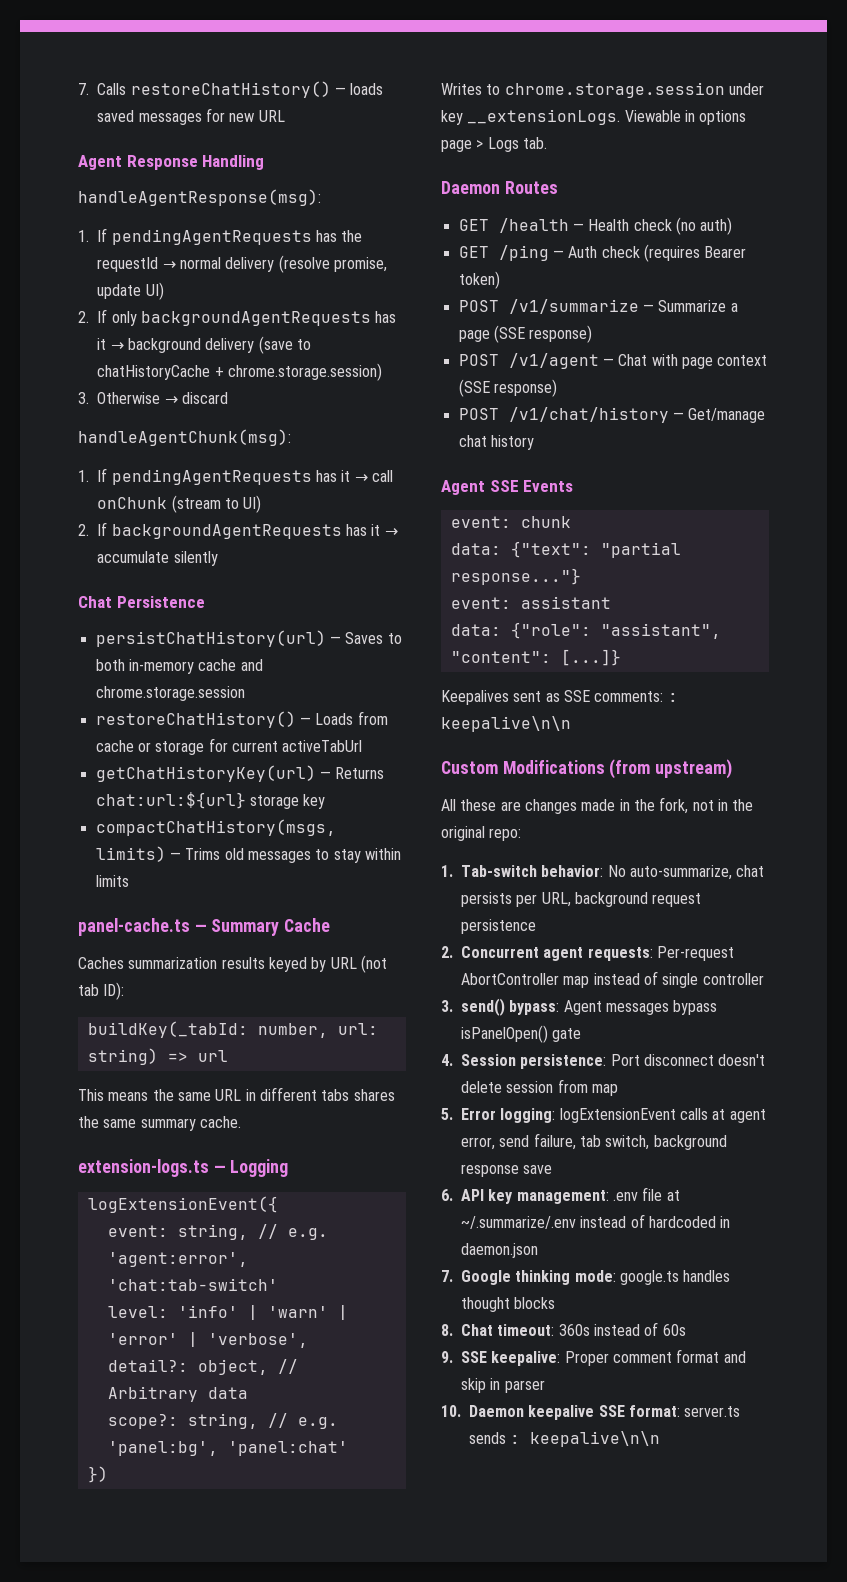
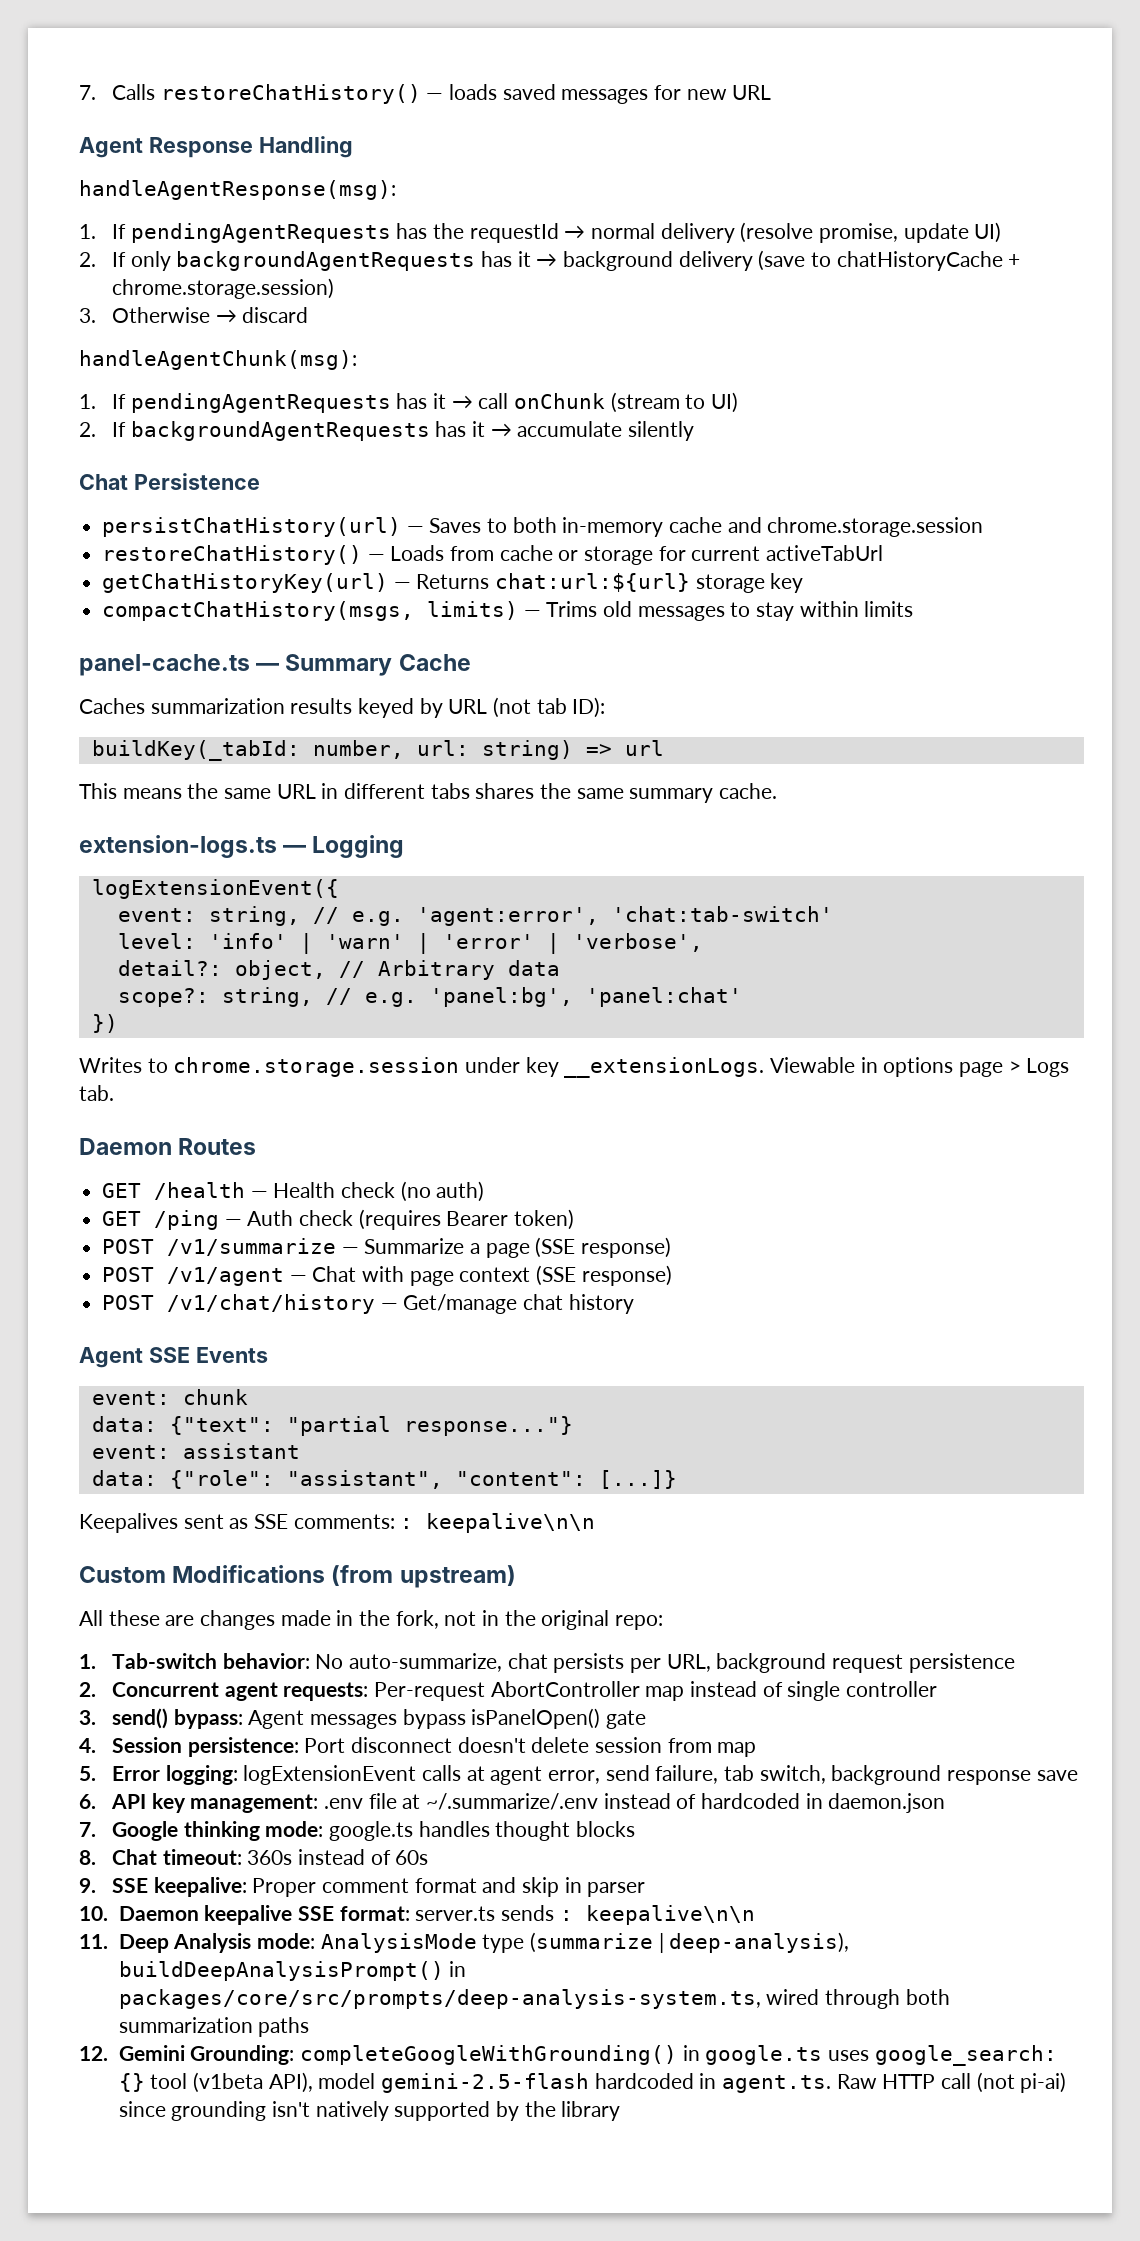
+ 11. Deep Analysis mode: AnalysisMode type (summarize | deep-analysis), buildDeepAnalysisPrompt() in packages/core/src/prompts/deep-analysis-system.ts, wired through both summarization paths
+ 12. Gemini Grounding: completeGoogleWithGrounding() in google.ts uses google_search: {} tool (v1beta API), model gemini-2.5-flash hardcoded in agent.ts. Raw HTTP call (not pi-ai) since grounding isn't natively supported by the library

